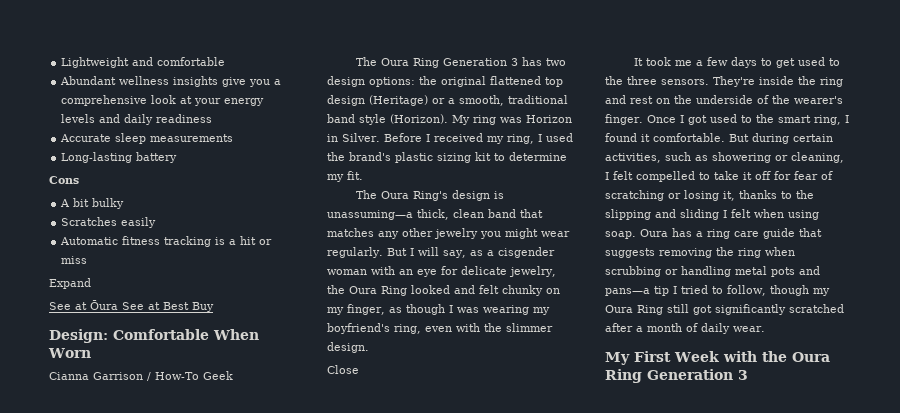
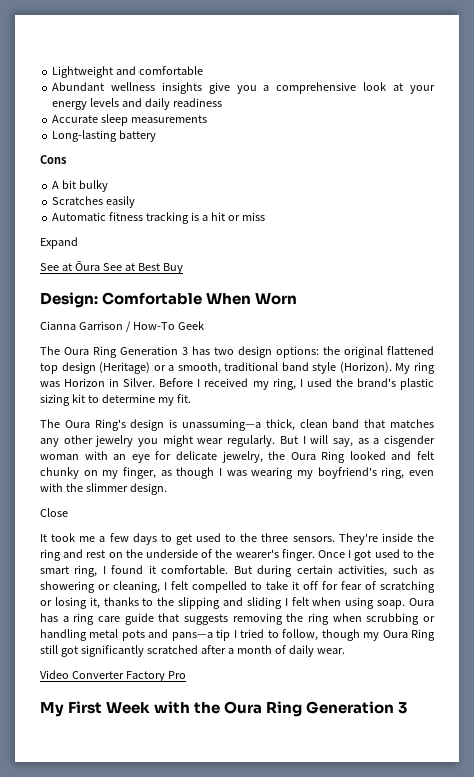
+ Video Converter Factory Pro

